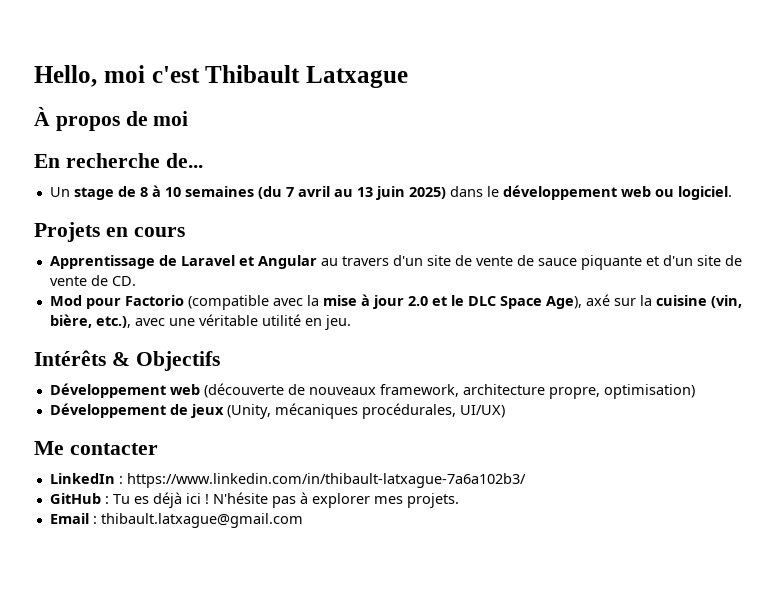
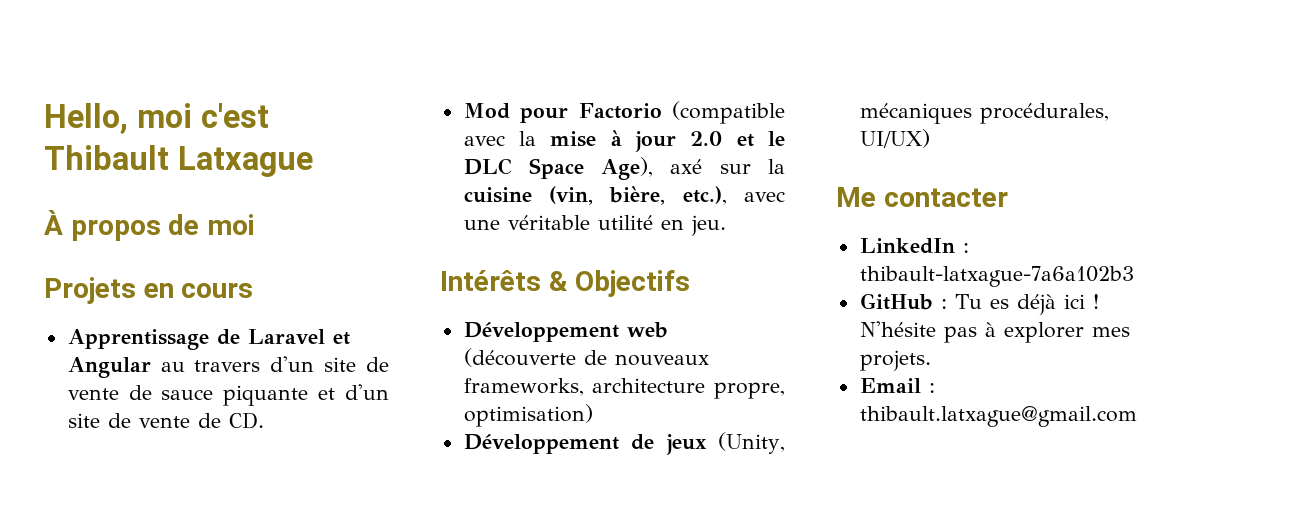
- En recherche de...
- Un stage de 8 à 10 semaines (du 7 avril au 13 juin 2025) dans le développement web ou logiciel.
- Développement web (découverte de nouveaux framework, architecture propre, optimisation)
+ Développement web (découverte de nouveaux frameworks, architecture propre, optimisation)
- LinkedIn : https://www.linkedin.com/in/thibault-latxague-7a6a102b3/
+ LinkedIn : thibault-latxague-7a6a102b3

